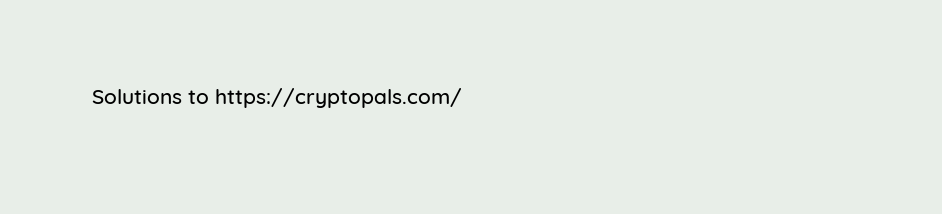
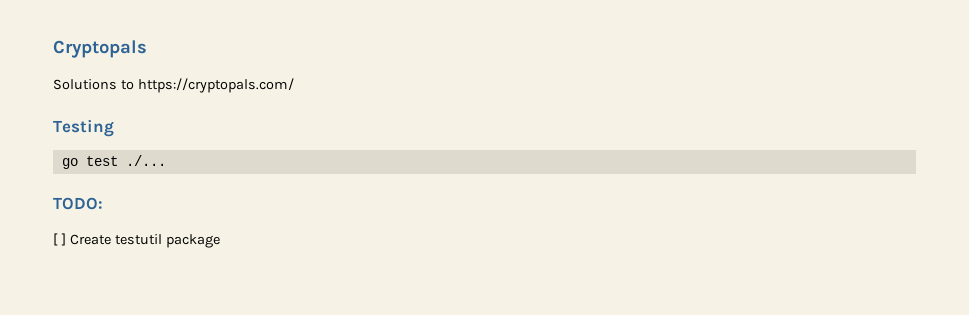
+ Cryptopals
+ Testing
+ go test ./...
+ TODO:
+ [ ] Create testutil package

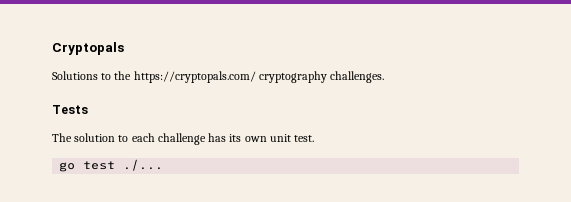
- Solutions to https://cryptopals.com/
- Testing
+ Solutions to the https://cryptopals.com/ cryptography challenges.
+ Tests
+ The solution to each challenge has its own unit test.
  go test ./...
- TODO:
- [ ] Create testutil package

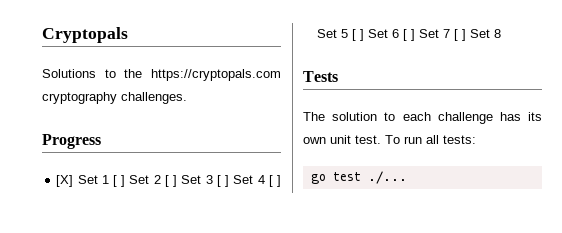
- Solutions to the https://cryptopals.com/ cryptography challenges.
+ Solutions to the https://cryptopals.com cryptography challenges.
+ Progress
+ [X] Set 1 [ ] Set 2 [ ] Set 3 [ ] Set 4 [ ] Set 5 [ ] Set 6 [ ] Set 7 [ ] Set 8
+ To run all tests:

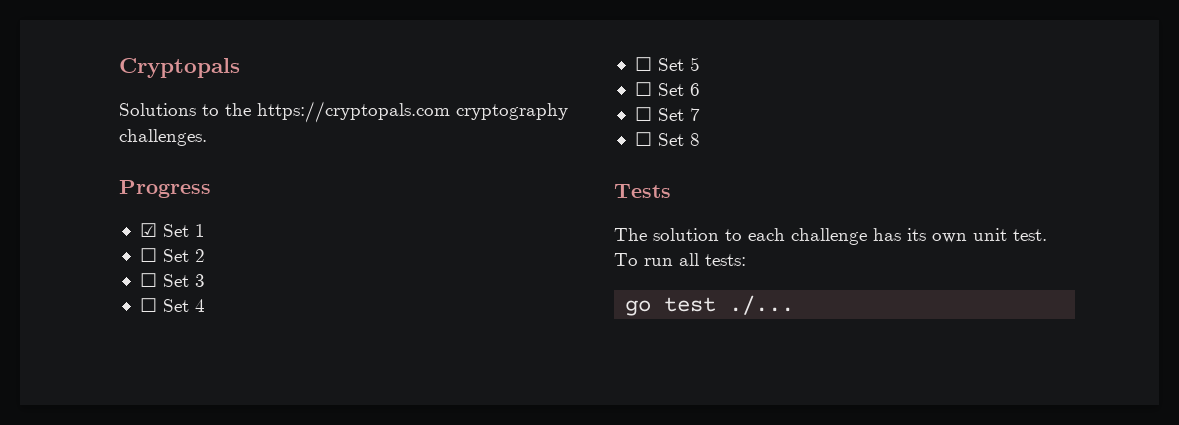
- [X] Set 1 [ ] Set 2 [ ] Set 3 [ ] Set 4 [ ] Set 5 [ ] Set 6 [ ] Set 7 [ ] Set 8
+ ☑ Set 1
+ ☐ Set 2
+ ☐ Set 3
+ ☐ Set 4
+ ☐ Set 5
+ ☐ Set 6
+ ☐ Set 7
+ ☐ Set 8

